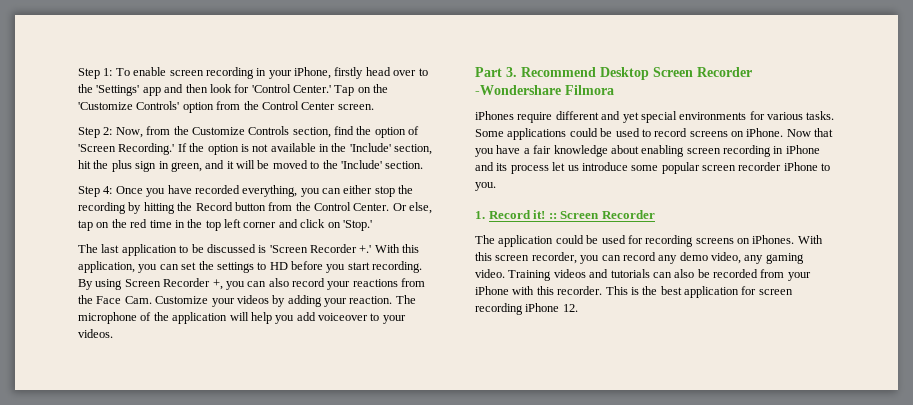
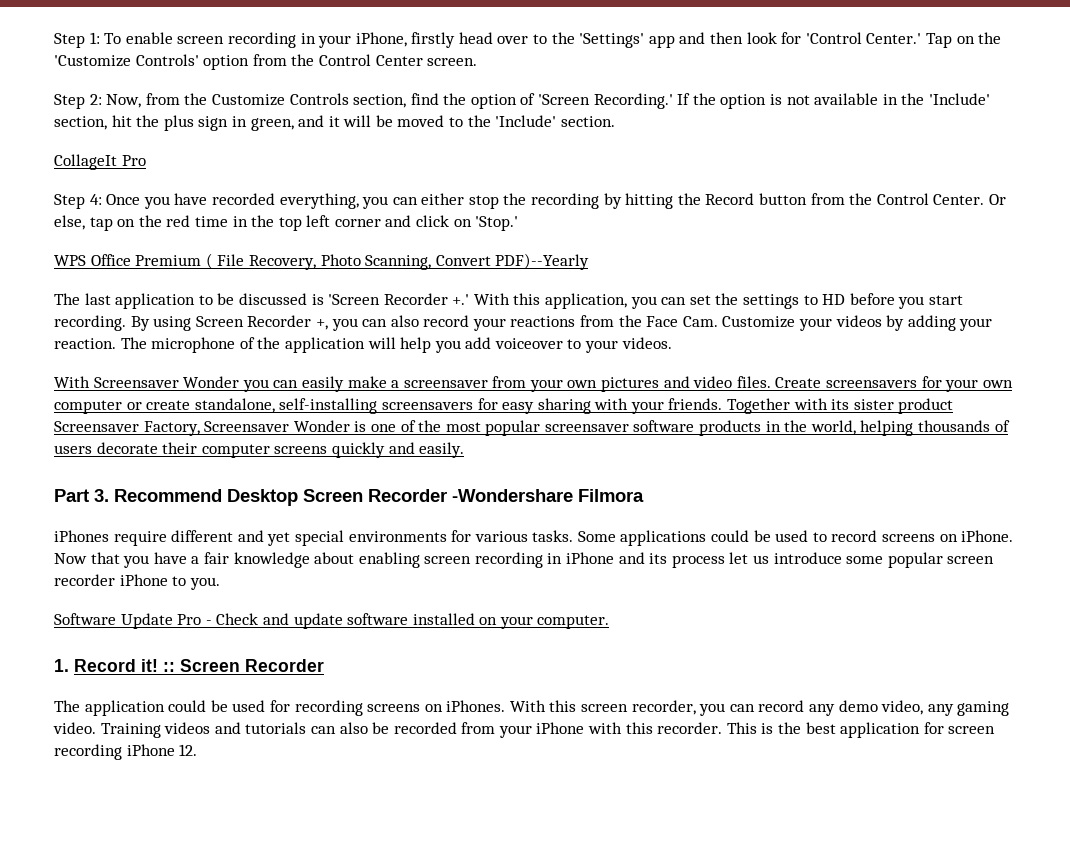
+ CollageIt Pro
+ WPS Office Premium ( File Recovery, Photo Scanning, Convert PDF)--Yearly
+ With Screensaver Wonder you can easily make a screensaver from your own pictures and video files. Create screensavers for your own computer or create standalone, self-installing screensavers for easy sharing with your friends. Together with its sister product Screensaver Factory, Screensaver Wonder is one of the most popular screensaver software products in the world, helping thousands of users decorate their computer screens quickly and easily.
+ Software Update Pro - Check and update software installed on your computer.

